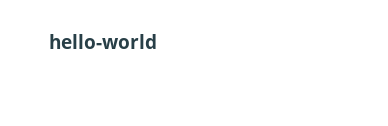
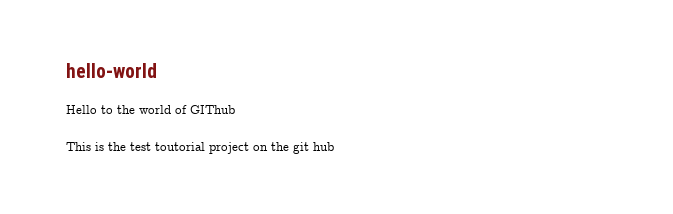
+ Hello to the world of GIThub
+ This is the test toutorial project on the git hub

